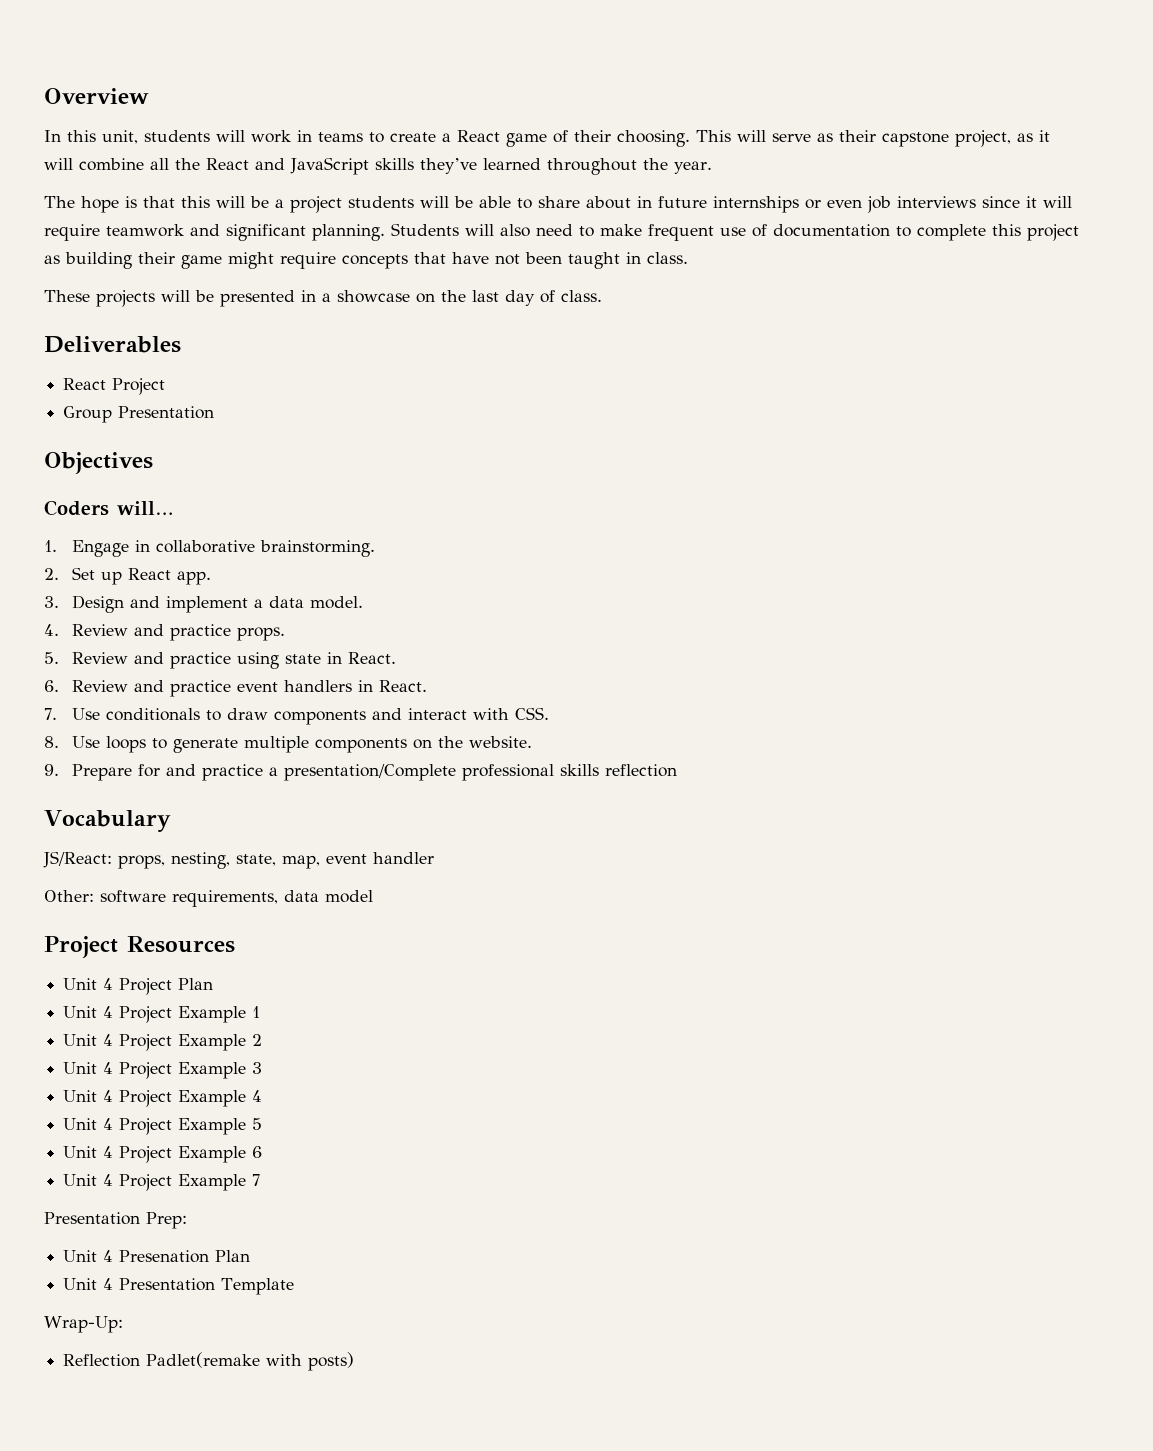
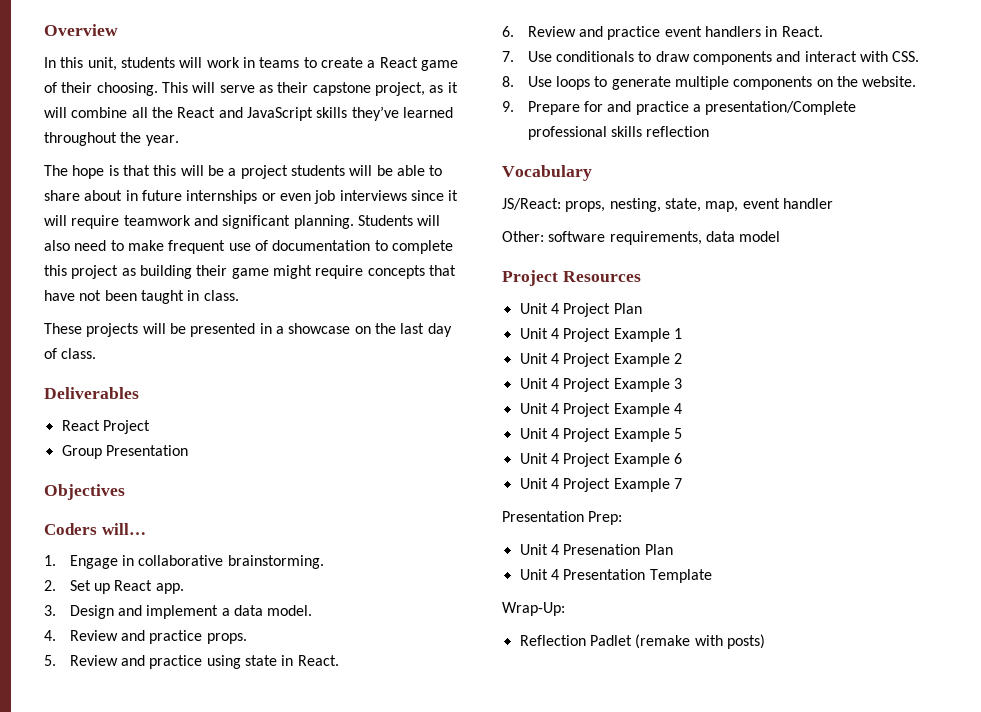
- Reflection Padlet(remake with posts)
+ Reflection Padlet (remake with posts)

